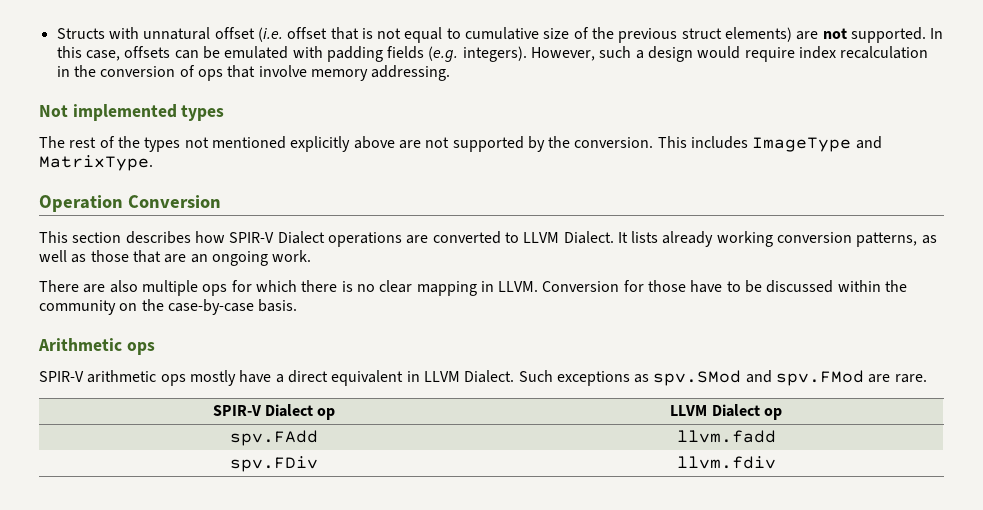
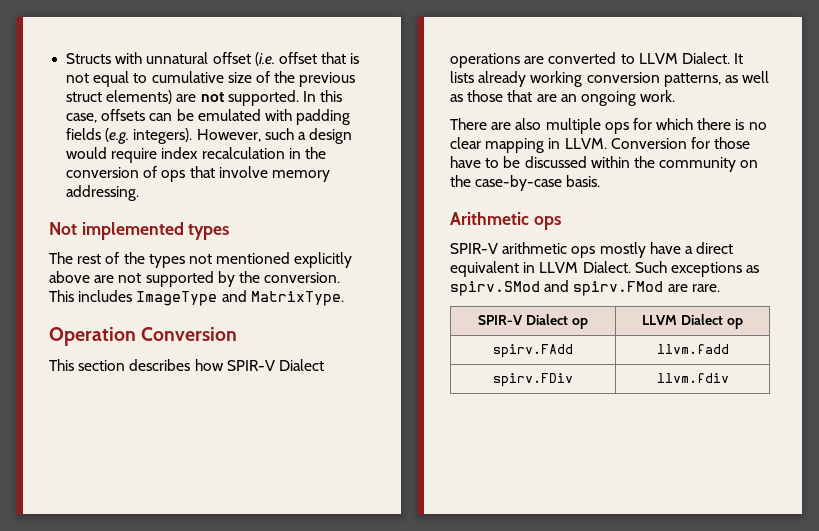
- Such exceptions as spv.SMod and spv.FMod are rare.
+ Such exceptions as spirv.SMod and spirv.FMod are rare.
- spv.FAdd | llvm.fadd
+ spirv.FAdd | llvm.fadd
- spv.FDiv | llvm.fdiv
+ spirv.FDiv | llvm.fdiv

